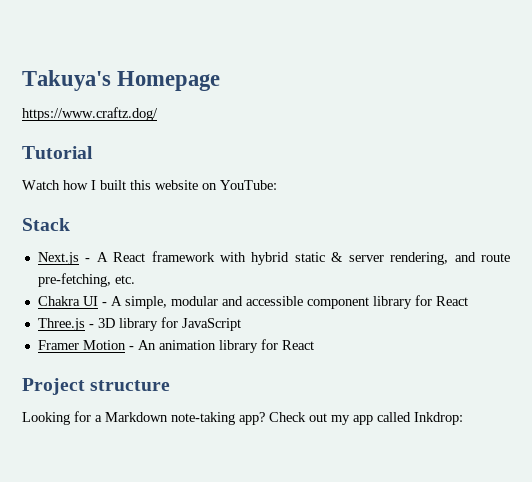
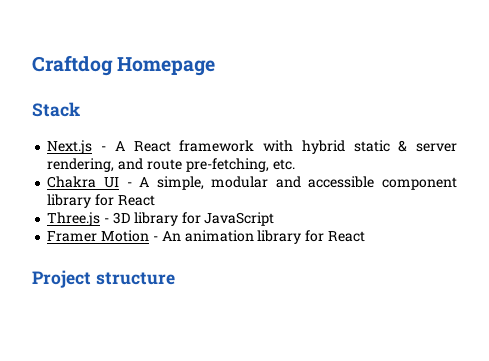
- Takuya's Homepage
+ Craftdog Homepage
- https://www.craftz.dog/
- Tutorial
- Watch how I built this website on YouTube:
- Looking for a Markdown note-taking app? Check out my app called Inkdrop:

